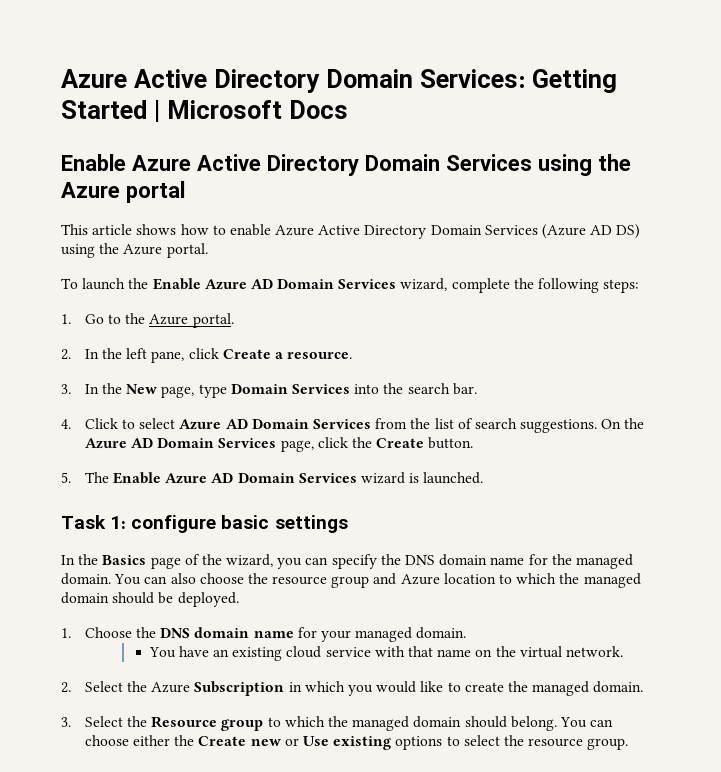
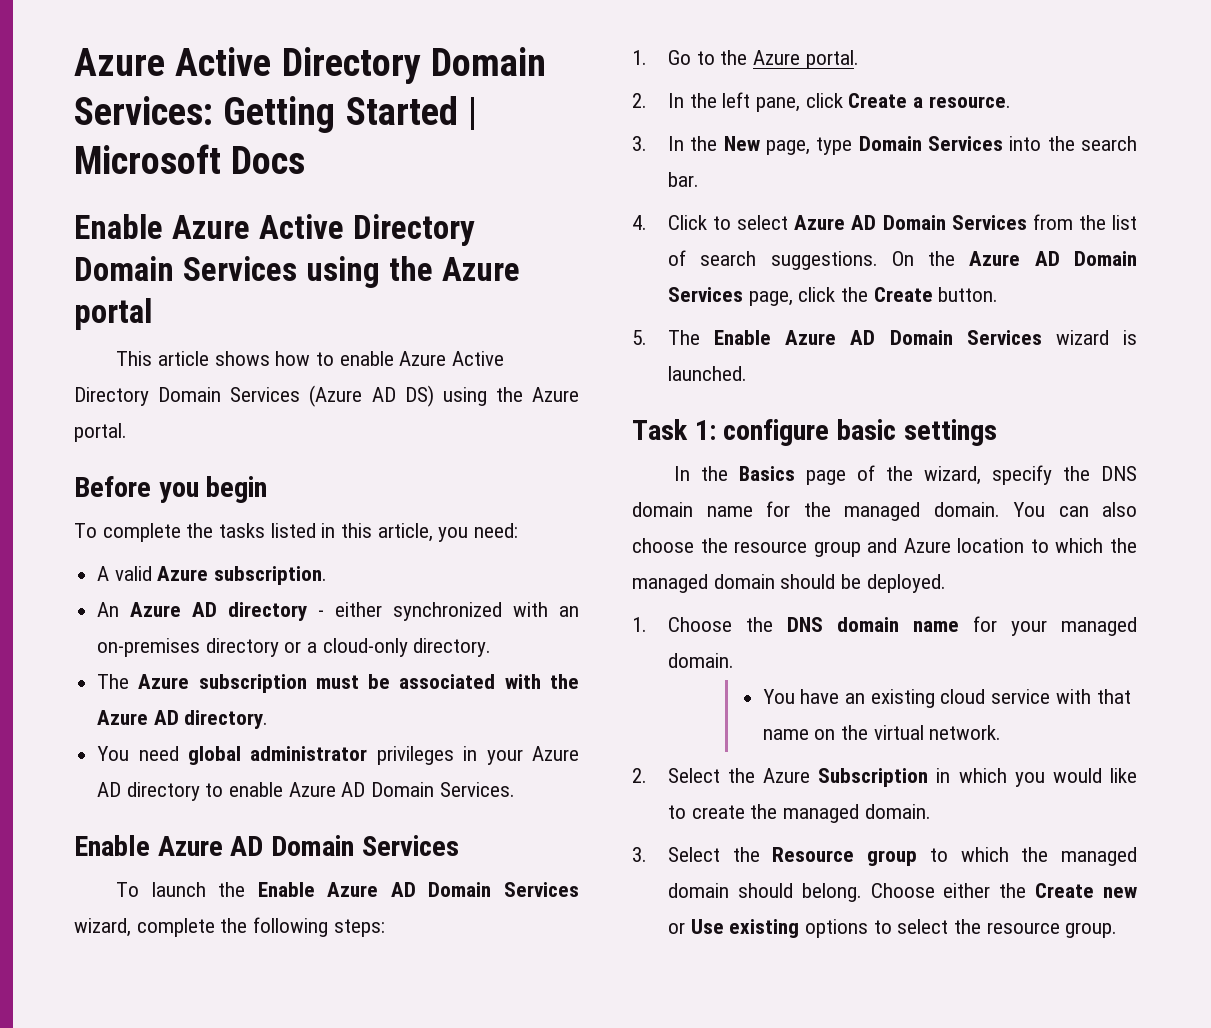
+ Before you begin
+ To complete the tasks listed in this article, you need:
+ A valid Azure subscription.
+ An Azure AD directory - either synchronized with an on-premises directory or a cloud-only directory.
+ The Azure subscription must be associated with the Azure AD directory.
+ You need global administrator privileges in your Azure AD directory to enable Azure AD Domain Services.
+ Enable Azure AD Domain Services
- In the Basics page of the wizard, you can specify the DNS domain name for the managed domain.
+ In the Basics page of the wizard, specify the DNS domain name for the managed domain.
- You can choose either the Create new or Use existing options to select the resource group.
+ Choose either the Create new or Use existing options to select the resource group.

